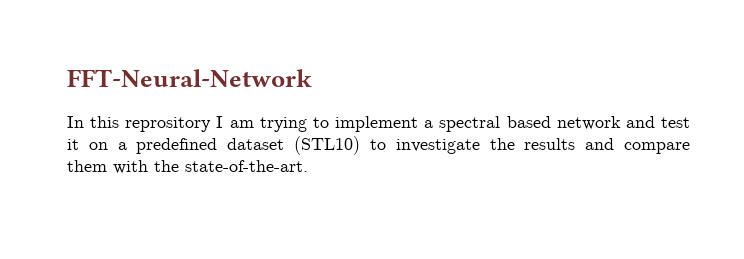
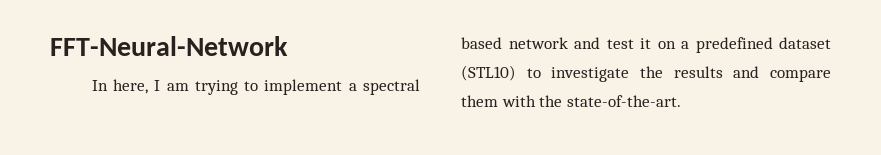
- In this reprository I am trying to implement a spectral based network and test it on a predefined dataset (STL10) to investigate the results and compare them with the state-of-the-art.
+ In here, I am trying to implement a spectral based network and test it on a predefined dataset (STL10) to investigate the results and compare them with the state-of-the-art.

